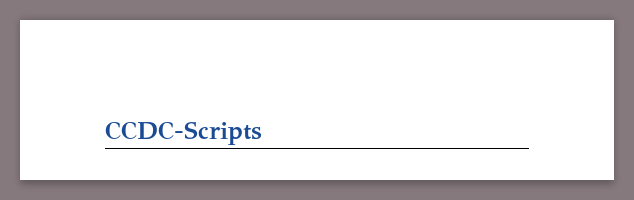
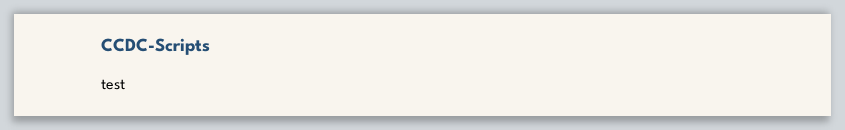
+ test

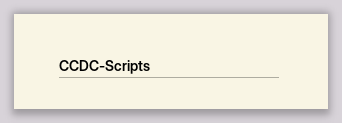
- test

